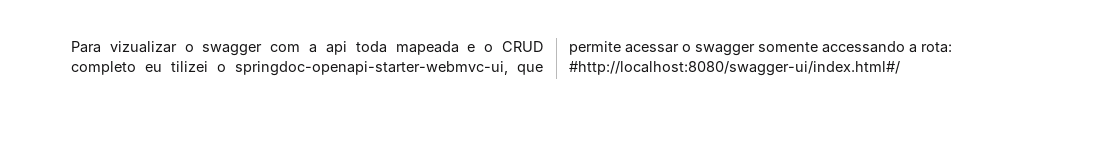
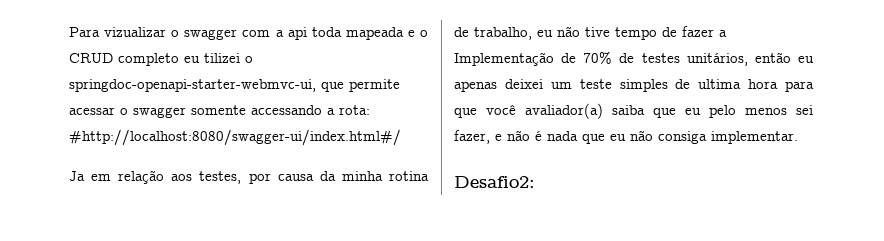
+ Ja em relação aos testes, por causa da minha rotina de trabalho, eu não tive tempo de fazer a Implementação de 70% de testes unitários, então eu apenas deixei um teste simples de ultima hora para que você avaliador(a) saiba que eu pelo menos sei fazer, e não é nada que eu não consiga implementar.
+ Desafio2:

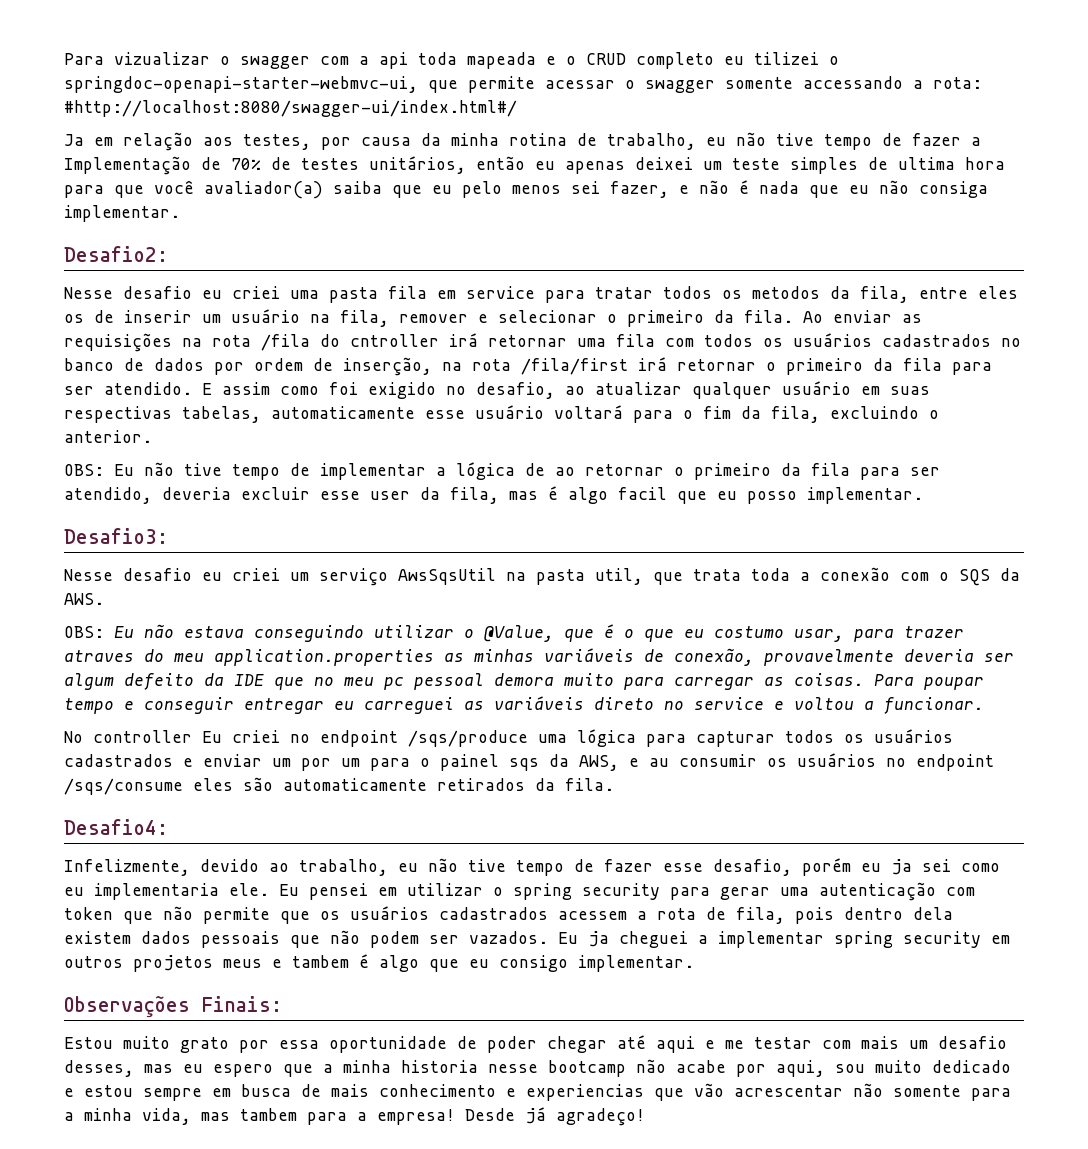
+ Nesse desafio eu criei uma pasta fila em service para tratar todos os metodos da fila, entre eles os de inserir um usuário na fila, remover e selecionar o primeiro da fila. Ao enviar as requisições na rota /fila do cntroller irá retornar uma fila com todos os usuários cadastrados no banco de dados por ordem de inserção, na rota /fila/first irá retornar o primeiro da fila para ser atendido. E assim como foi exigido no desafio, ao atualizar qualquer usuário em suas respectivas tabelas, automaticamente esse usuário voltará para o fim da fila, excluindo o anterior.
+ OBS: Eu não tive tempo de implementar a lógica de ao retornar o primeiro da fila para ser atendido, deveria excluir esse user da fila, mas é algo facil que eu posso implementar.
+ Desafio3:
+ Nesse desafio eu criei um serviço AwsSqsUtil na pasta util, que trata toda a conexão com o SQS da AWS.
+ OBS: Eu não estava conseguindo utilizar o @Value, que é o que eu costumo usar, para trazer atraves do meu application.properties as minhas variáveis de conexão, provavelmente deveria ser algum defeito da IDE que no meu pc pessoal demora muito para carregar as coisas. Para poupar tempo e conseguir entregar eu carreguei as variáveis direto no service e voltou a funcionar.
+ No controller Eu criei no endpoint /sqs/produce uma lógica para capturar todos os usuários cadastrados e enviar um por um para o painel sqs da AWS, e au consumir os usuários no endpoint /sqs/consume eles são automaticamente retirados da fila.
+ Desafio4:
+ Infelizmente, devido ao trabalho, eu não tive tempo de fazer esse desafio, porém eu ja sei como eu implementaria ele. Eu pensei em utilizar o spring security para gerar uma autenticação com token que não permite que os usuários cadastrados acessem a rota de fila, pois dentro dela existem dados pessoais que não podem ser vazados. Eu ja cheguei a implementar spring security em outros projetos meus e tambem é algo que eu consigo implementar.
+ Observações Finais:
+ Estou muito grato por essa oportunidade de poder chegar até aqui e me testar com mais um desafio desses, mas eu espero que a minha historia nesse bootcamp não acabe por aqui, sou muito dedicado e estou sempre em busca de mais conhecimento e experiencias que vão acrescentar não somente para a minha vida, mas tambem para a empresa! Desde já agradeço!

